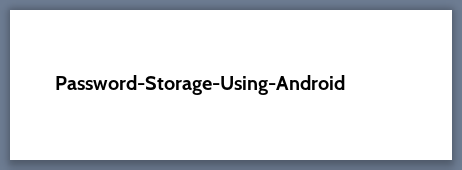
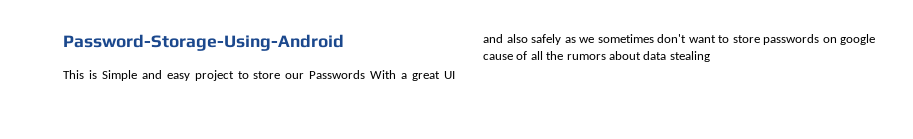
+ This is Simple and easy project to store our Passwords With a great UI and also safely as we sometimes don't want to store passwords on google cause of all the rumors about data stealing

